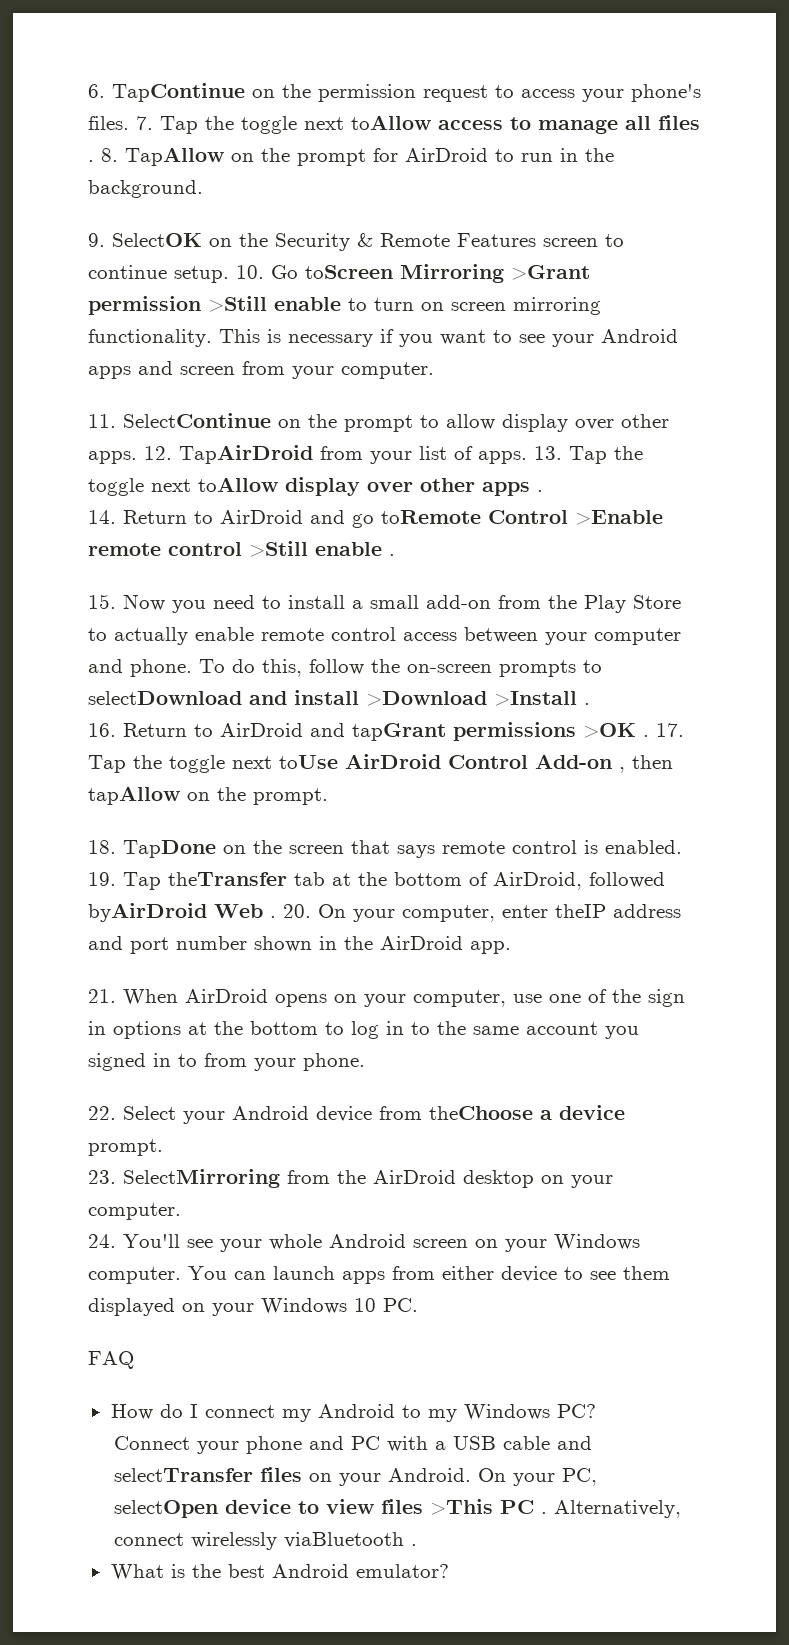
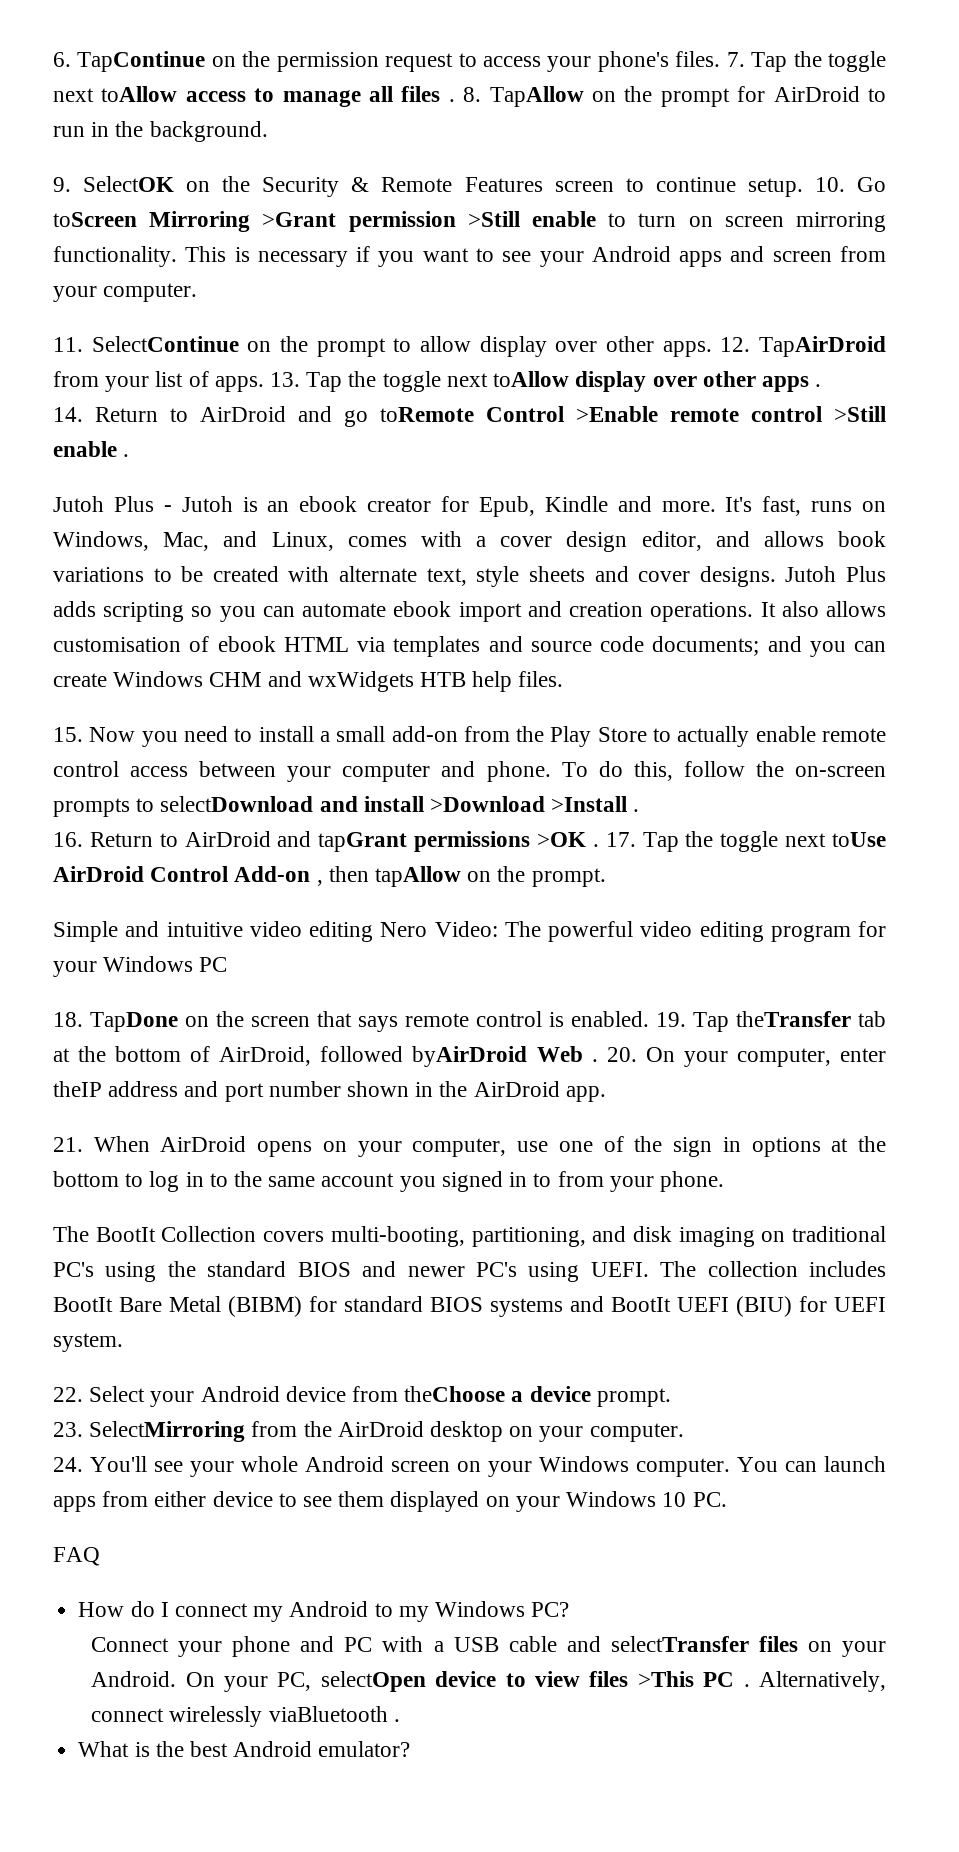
+ Jutoh Plus - Jutoh is an ebook creator for Epub, Kindle and more. It's fast, runs on Windows, Mac, and Linux, comes with a cover design editor, and allows book variations to be created with alternate text, style sheets and cover designs. Jutoh Plus adds scripting so you can automate ebook import and creation operations. It also allows customisation of ebook HTML via templates and source code documents; and you can create Windows CHM and wxWidgets HTB help files.
+ Simple and intuitive video editing Nero Video: The powerful video editing program for your Windows PC
+ The BootIt Collection covers multi-booting, partitioning, and disk imaging on traditional PC's using the standard BIOS and newer PC's using UEFI. The collection includes BootIt Bare Metal (BIBM) for standard BIOS systems and BootIt UEFI (BIU) for UEFI system.

